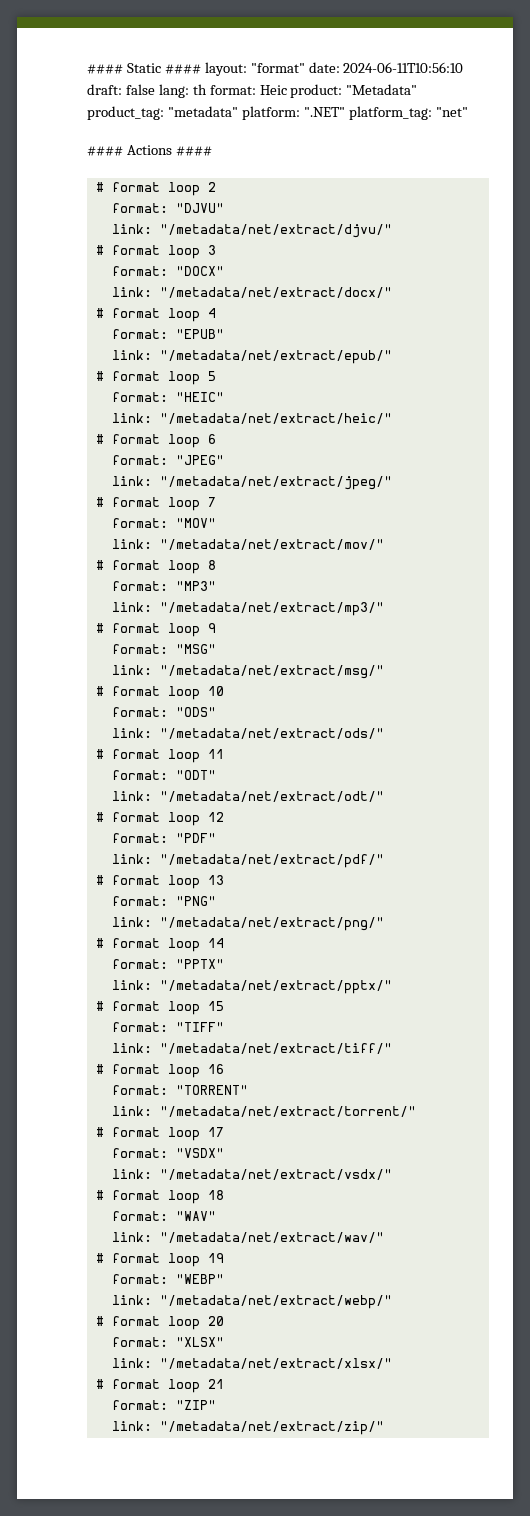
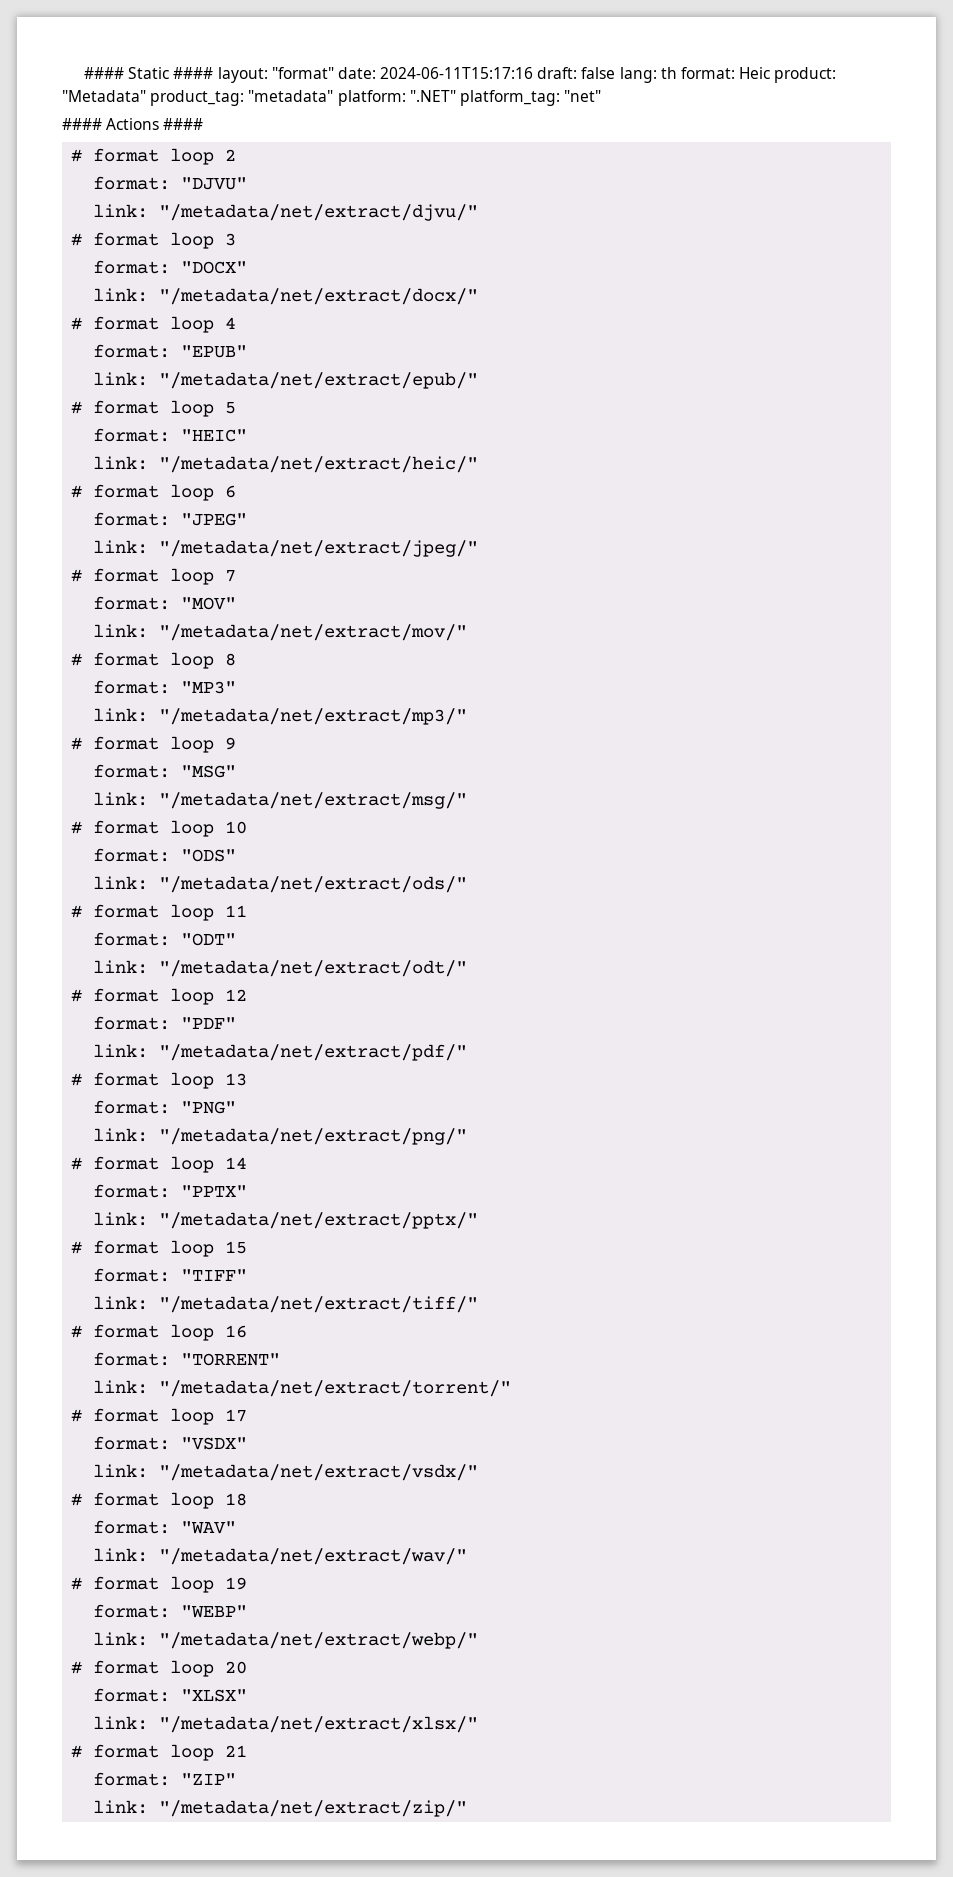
- #### Static #### layout: "format" date: 2024-06-11T10:56:10 draft: false lang: th format: Heic product: "Metadata" product_tag: "metadata" platform: ".NET" platform_tag: "net"
+ #### Static #### layout: "format" date: 2024-06-11T15:17:16 draft: false lang: th format: Heic product: "Metadata" product_tag: "metadata" platform: ".NET" platform_tag: "net"

